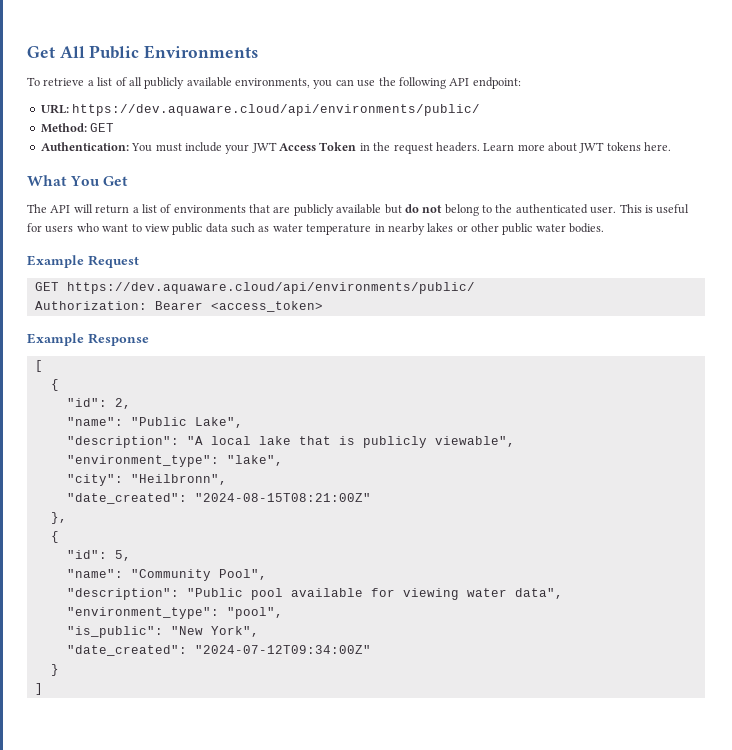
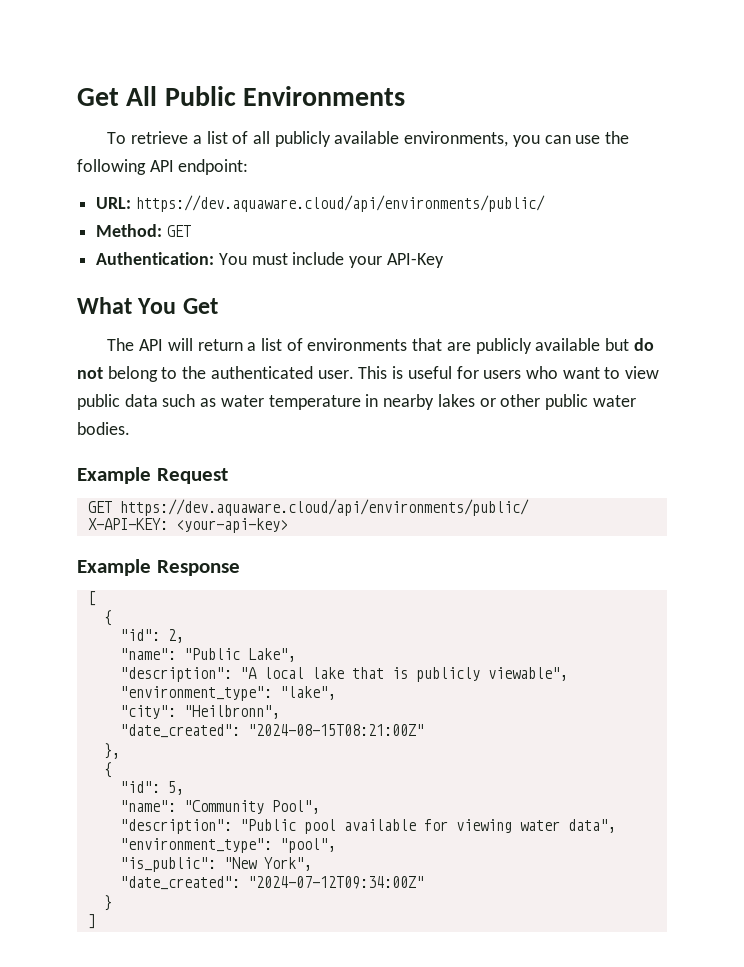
- Authentication: You must include your JWT Access Token in the request headers. Learn more about JWT tokens here.
+ Authentication: You must include your API-Key
- Authorization: Bearer <access_token>
+ X-API-KEY: <your-api-key>

